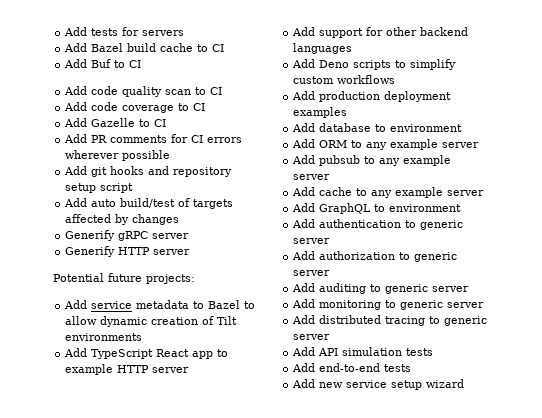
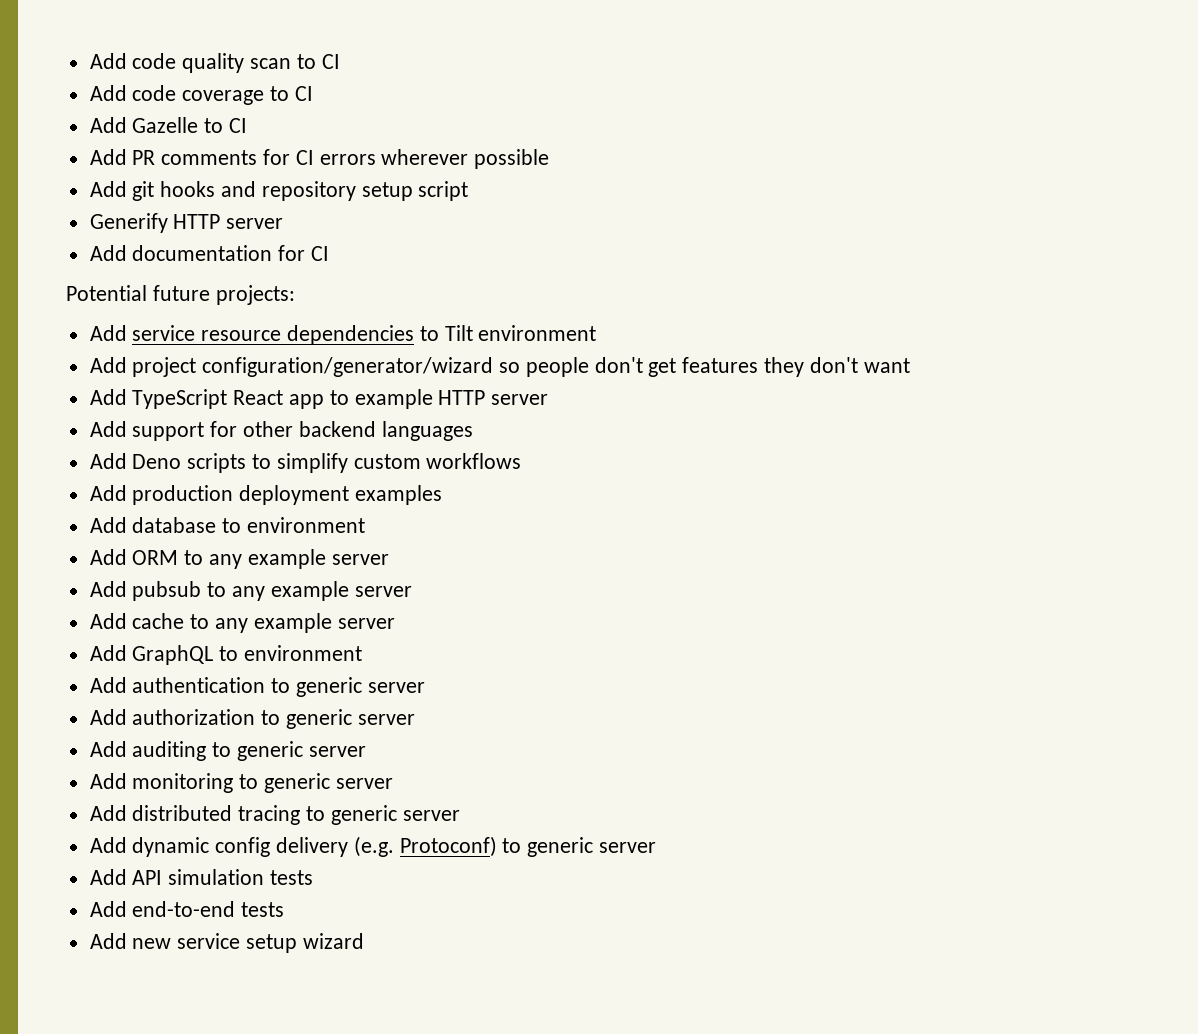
- Add tests for servers
- Add Bazel build cache to CI
- Add Buf to CI
- Add auto build/test of targets affected by changes
- Generify gRPC server
+ Add documentation for CI
- Add service metadata to Bazel to allow dynamic creation of Tilt environments
+ Add service resource dependencies to Tilt environment
+ Add project configuration/generator/wizard so people don't get features they don't want
+ Add dynamic config delivery (e.g. Protoconf) to generic server

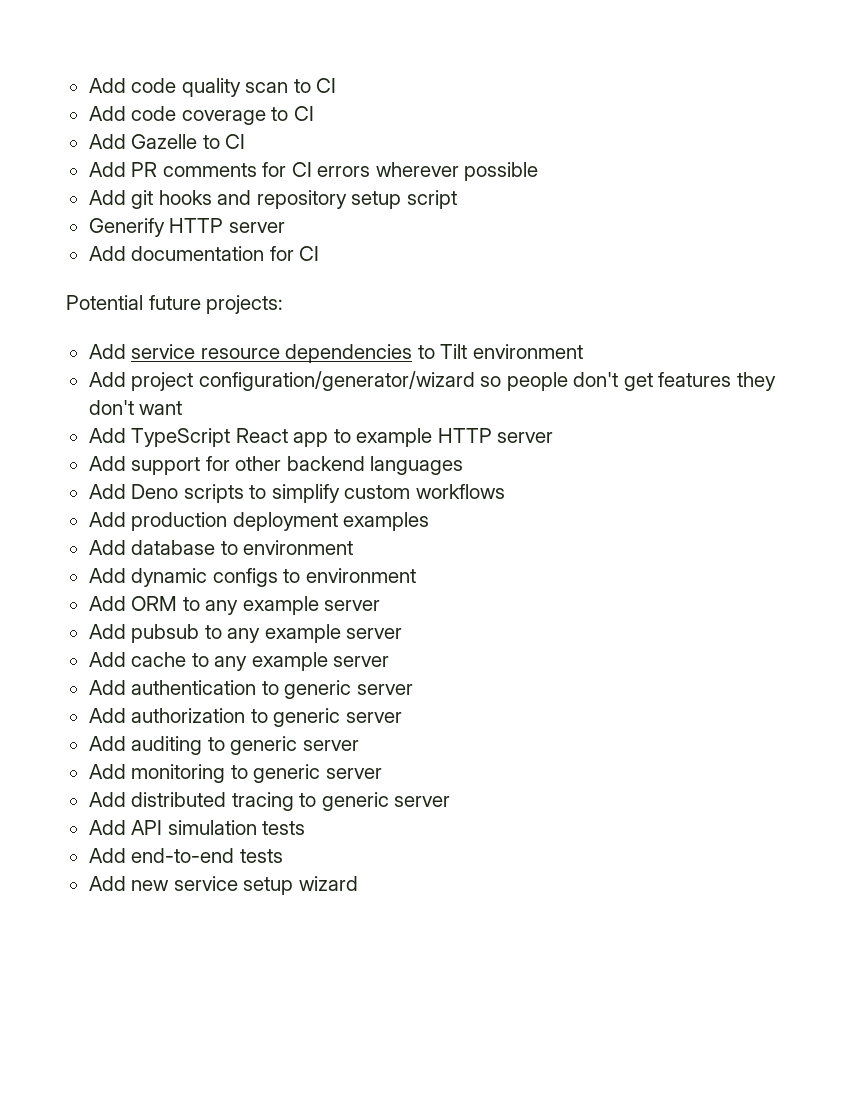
+ Add dynamic configs to environment
- Add GraphQL to environment
- Add dynamic config delivery (e.g. Protoconf) to generic server

